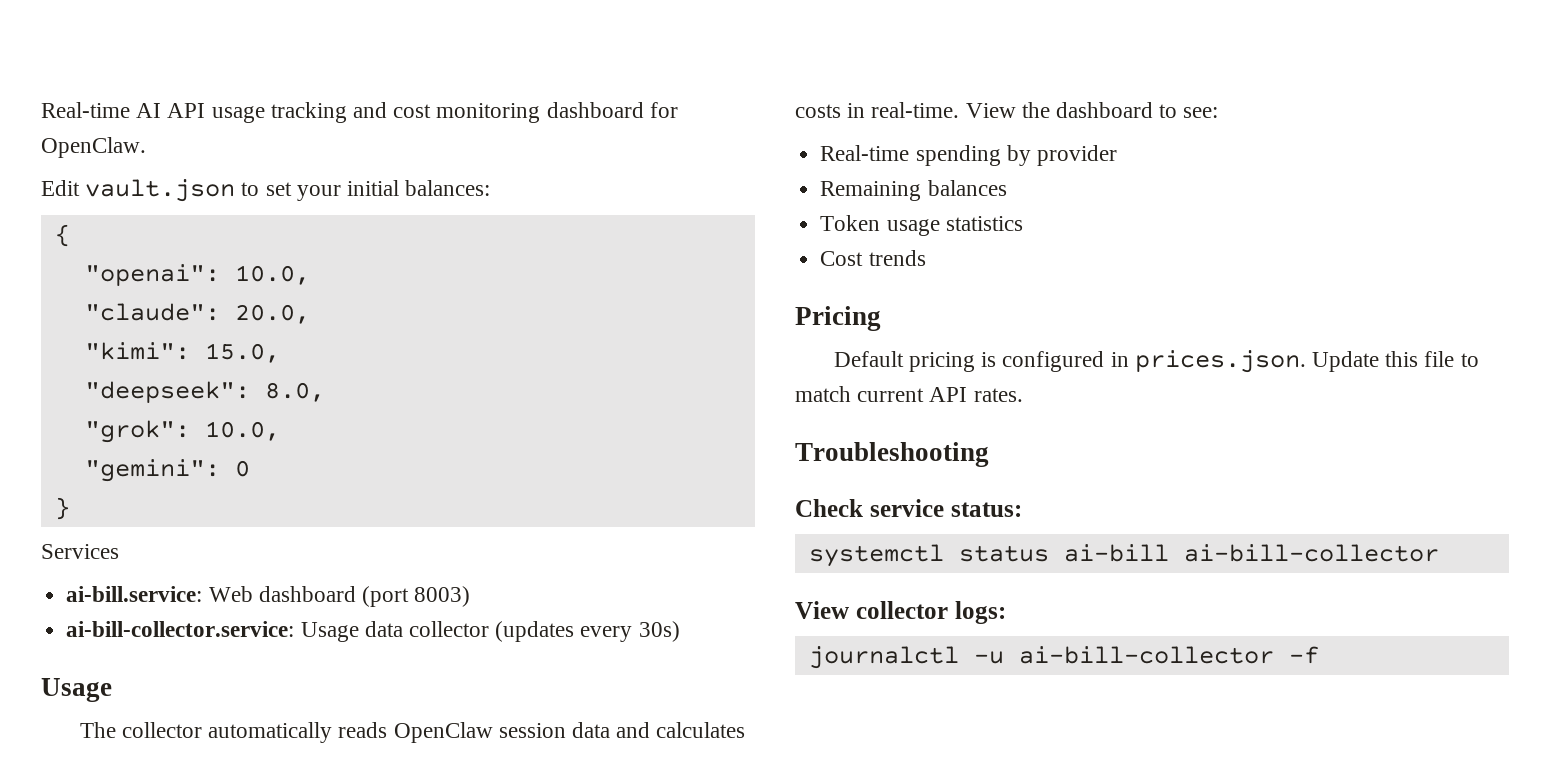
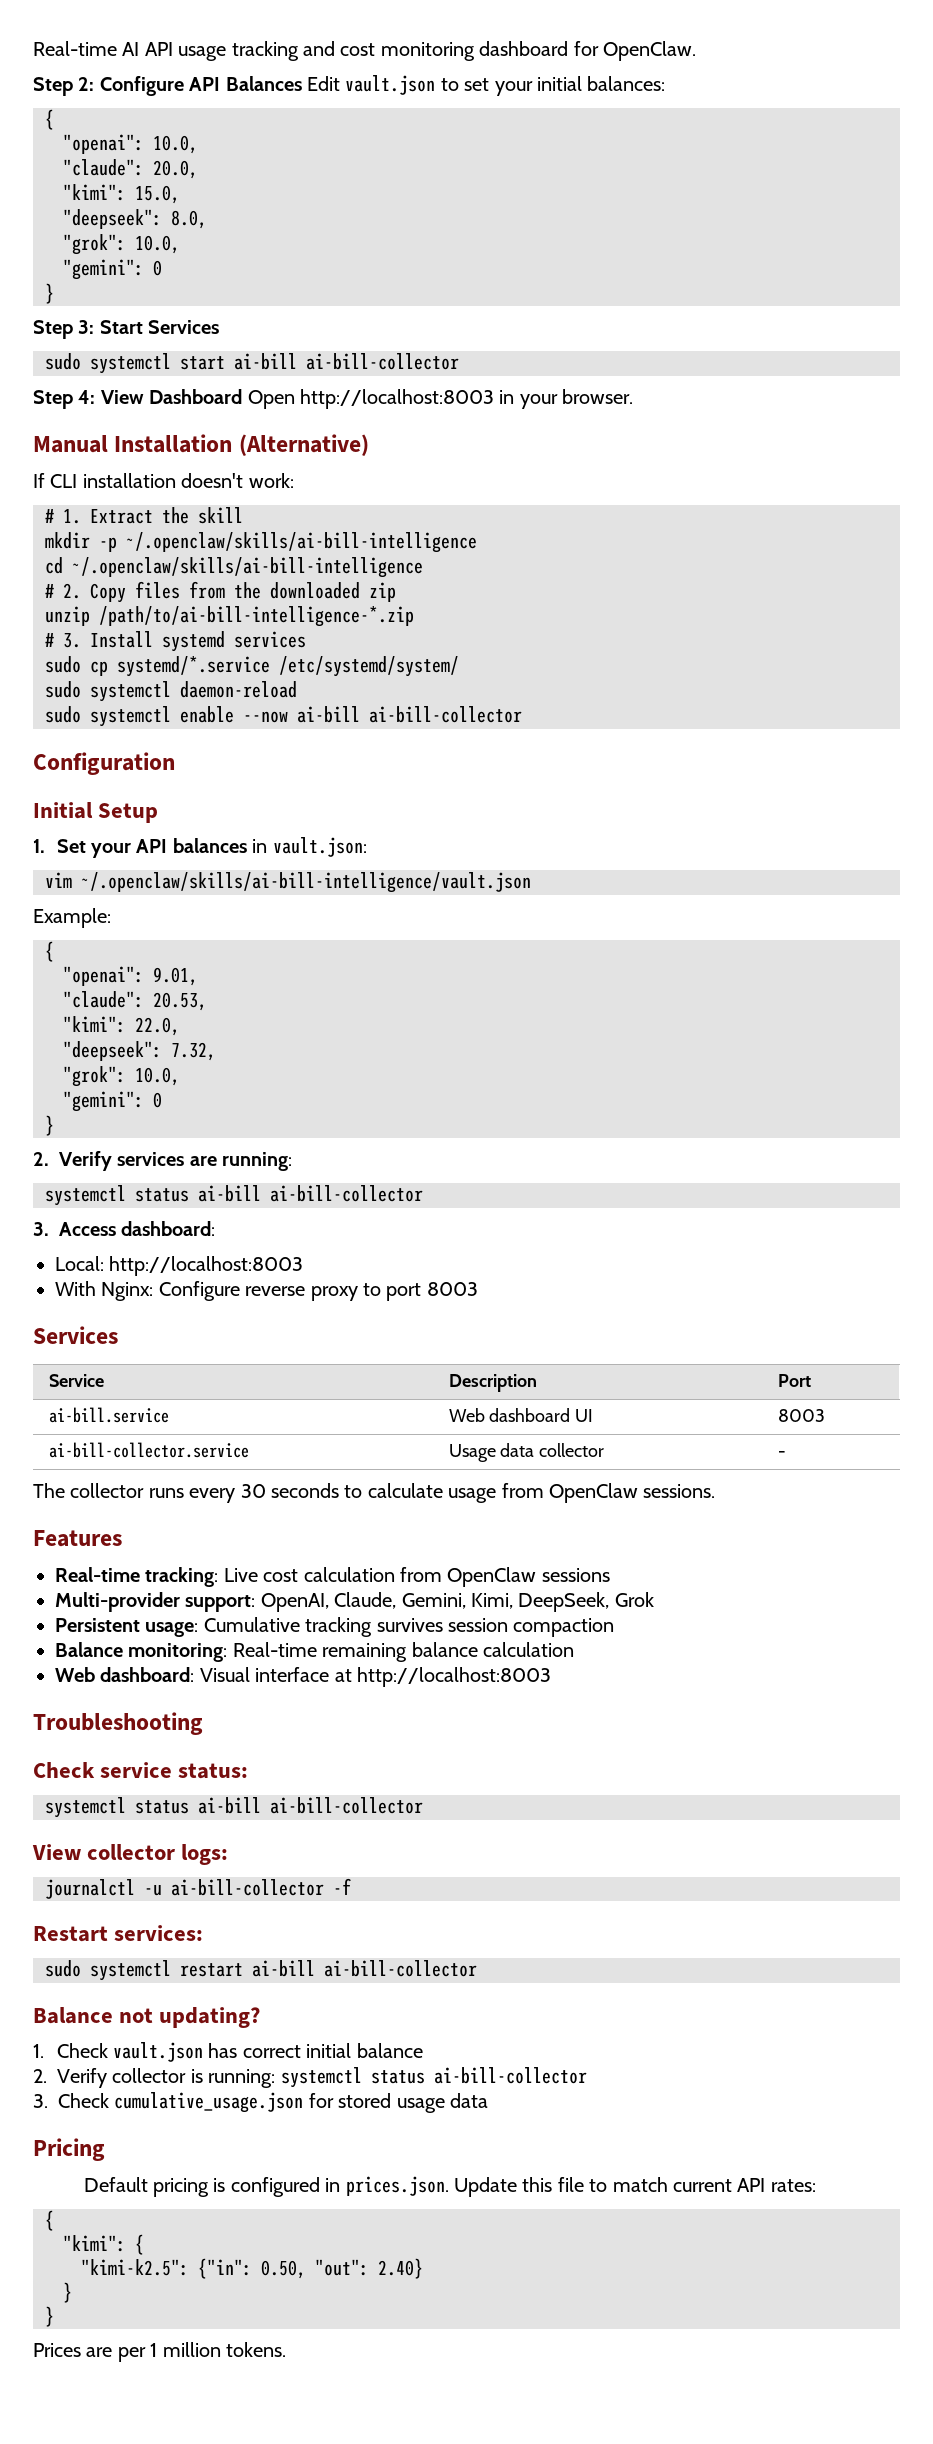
- Edit vault.json to set your initial balances:
+ Step 2: Configure API Balances Edit vault.json to set your initial balances:
+ Step 3: Start Services
+ sudo systemctl start ai-bill ai-bill-collector
+ Step 4: View Dashboard Open http://localhost:8003 in your browser.
+ Manual Installation (Alternative)
+ If CLI installation doesn't work:
+ # 1. Extract the skill
+ mkdir -p ~/.openclaw/skills/ai-bill-intelligence
+ cd ~/.openclaw/skills/ai-bill-intelligence
+ # 2. Copy files from the downloaded zip
+ unzip /path/to/ai-bill-intelligence-*.zip
+ # 3. Install systemd services
+ sudo cp systemd/*.service /etc/systemd/system/
+ sudo systemctl daemon-reload
+ sudo systemctl enable --now ai-bill ai-bill-collector
+ Configuration
+ Initial Setup
+ 1. Set your API balances in vault.json:
+ vim ~/.openclaw/skills/ai-bill-intelligence/vault.json
+ Example:
+ {
+ "openai": 9.01,
+ "claude": 20.53,
+ "kimi": 22.0,
+ "deepseek": 7.32,
+ "grok": 10.0,
+ "gemini": 0
+ }
+ 2. Verify services are running:
+ systemctl status ai-bill ai-bill-collector
+ 3. Access dashboard:
+ Local: http://localhost:8003
+ With Nginx: Configure reverse proxy to port 8003
  Services
- ai-bill.service: Web dashboard (port 8003)
- ai-bill-collector.service: Usage data collector (updates every 30s)
- Usage
- The collector automatically reads OpenClaw session data and calculates costs in real-time. View the dashboard to see:
- Real-time spending by provider
- Remaining balances
- Token usage statistics
- Cost trends
- Pricing
- Default pricing is configured in prices.json. Update this file to match current API rates.
+ Service | Description | Port
+ ai-bill.service | Web dashboard UI | 8003
+ ai-bill-collector.service | Usage data collector | -
+ The collector runs every 30 seconds to calculate usage from OpenClaw sessions.
+ Features
+ Real-time tracking: Live cost calculation from OpenClaw sessions
+ Multi-provider support: OpenAI, Claude, Gemini, Kimi, DeepSeek, Grok
+ Persistent usage: Cumulative tracking survives session compaction
+ Balance monitoring: Real-time remaining balance calculation
+ Web dashboard: Visual interface at http://localhost:8003
+ Restart services:
+ sudo systemctl restart ai-bill ai-bill-collector
+ Balance not updating?
+ 1. Check vault.json has correct initial balance
+ 2. Verify collector is running: systemctl status ai-bill-collector
+ 3. Check cumulative_usage.json for stored usage data
+ Pricing
+ Default pricing is configured in prices.json. Update this file to match current API rates:
+ {
+ "kimi": {
+ "kimi-k2.5": {"in": 0.50, "out": 2.40}
+ }
+ }
+ Prices are per 1 million tokens.

